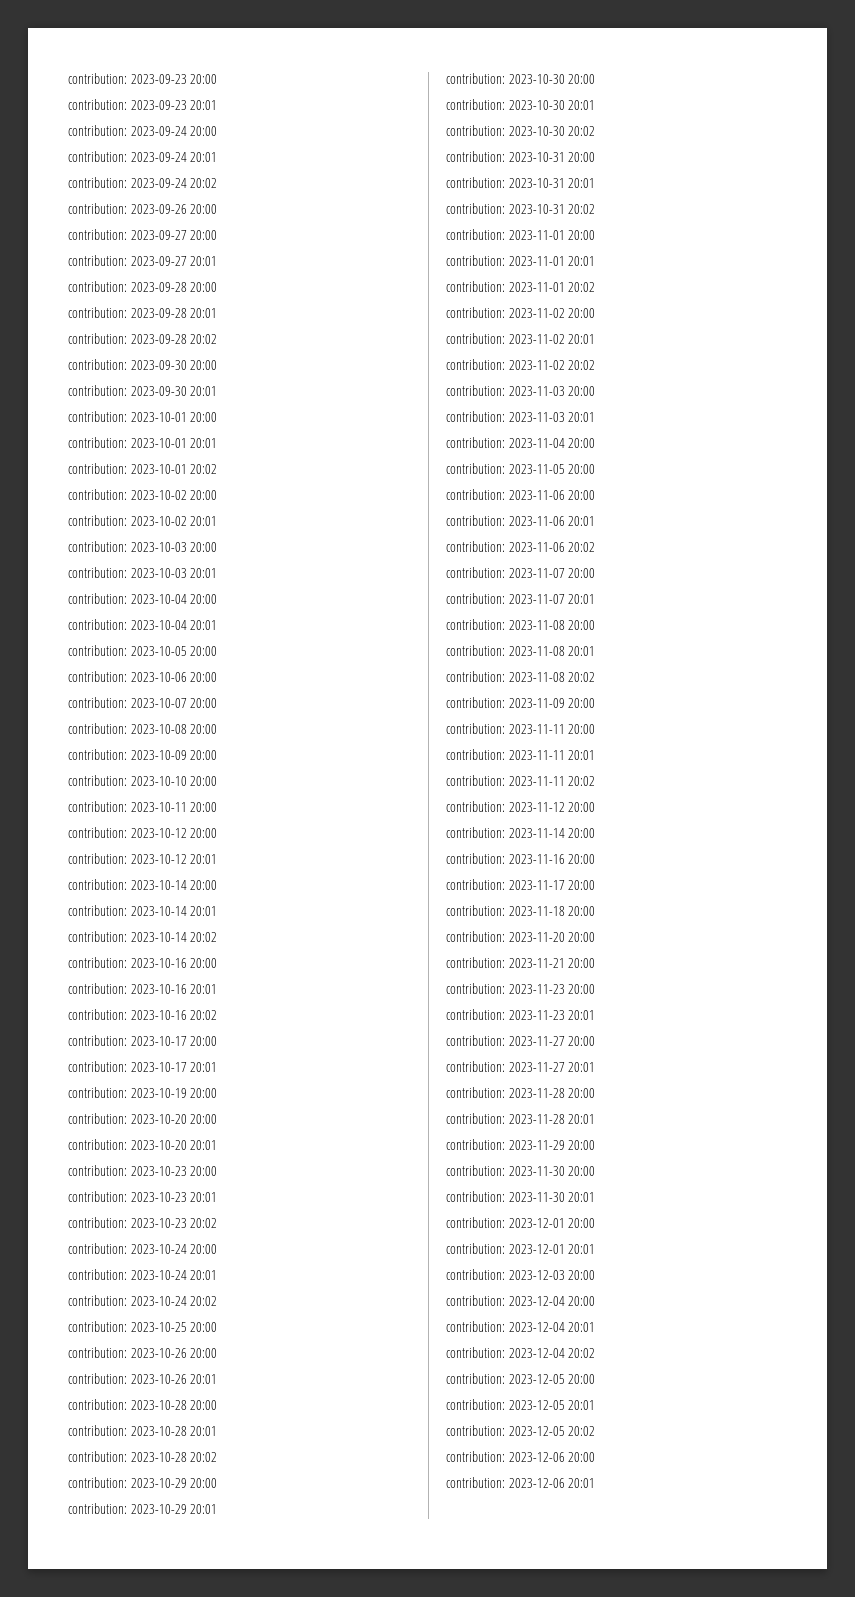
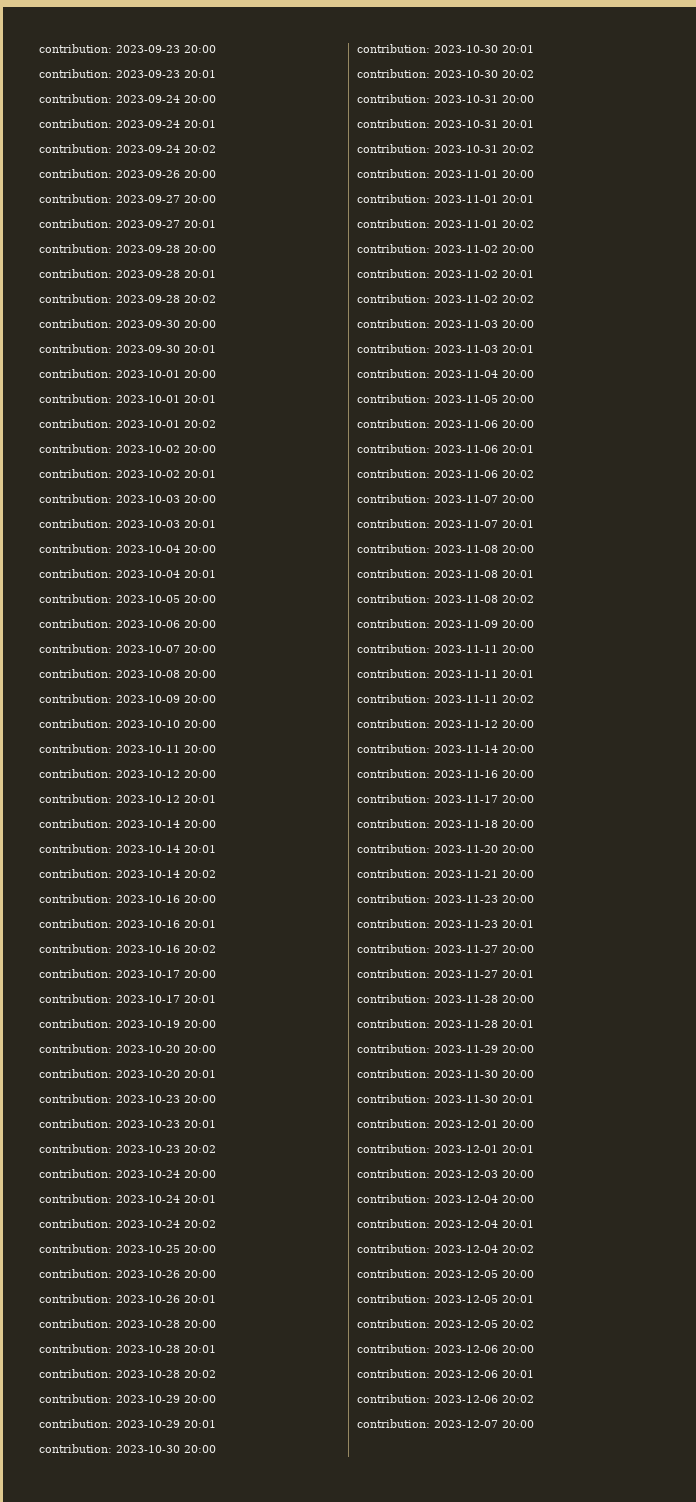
+ contribution: 2023-12-06 20:02
+ contribution: 2023-12-07 20:00

